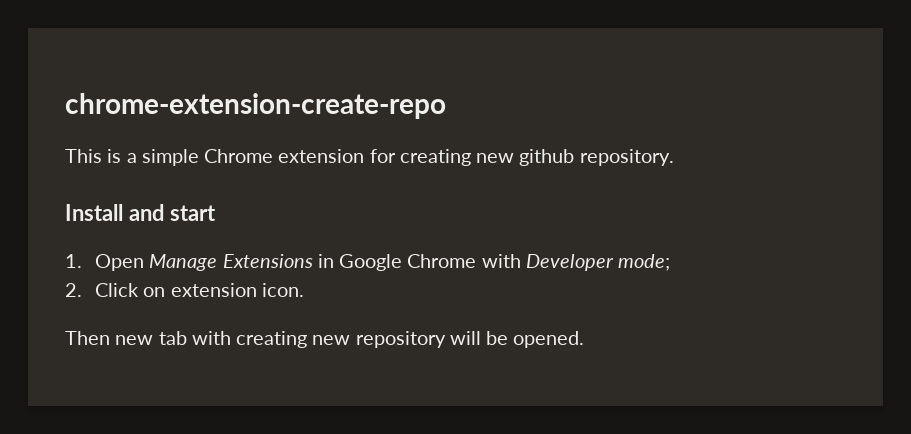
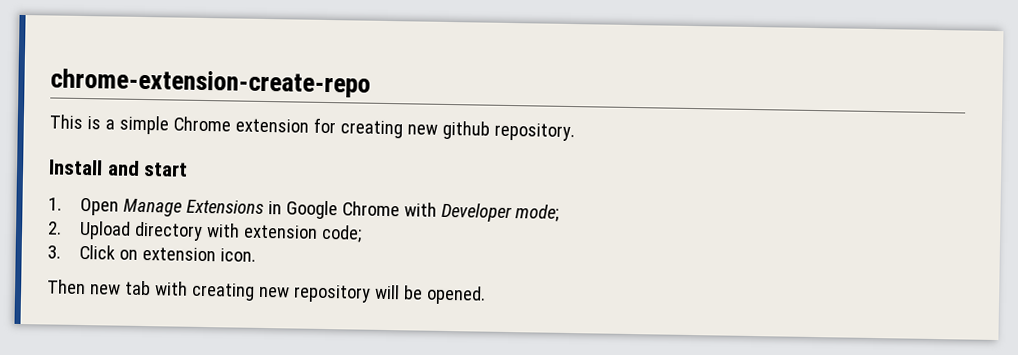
- 2. Click on extension icon.
+ 2. Upload directory with extension code;
+ 3. Click on extension icon.

